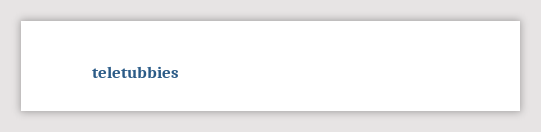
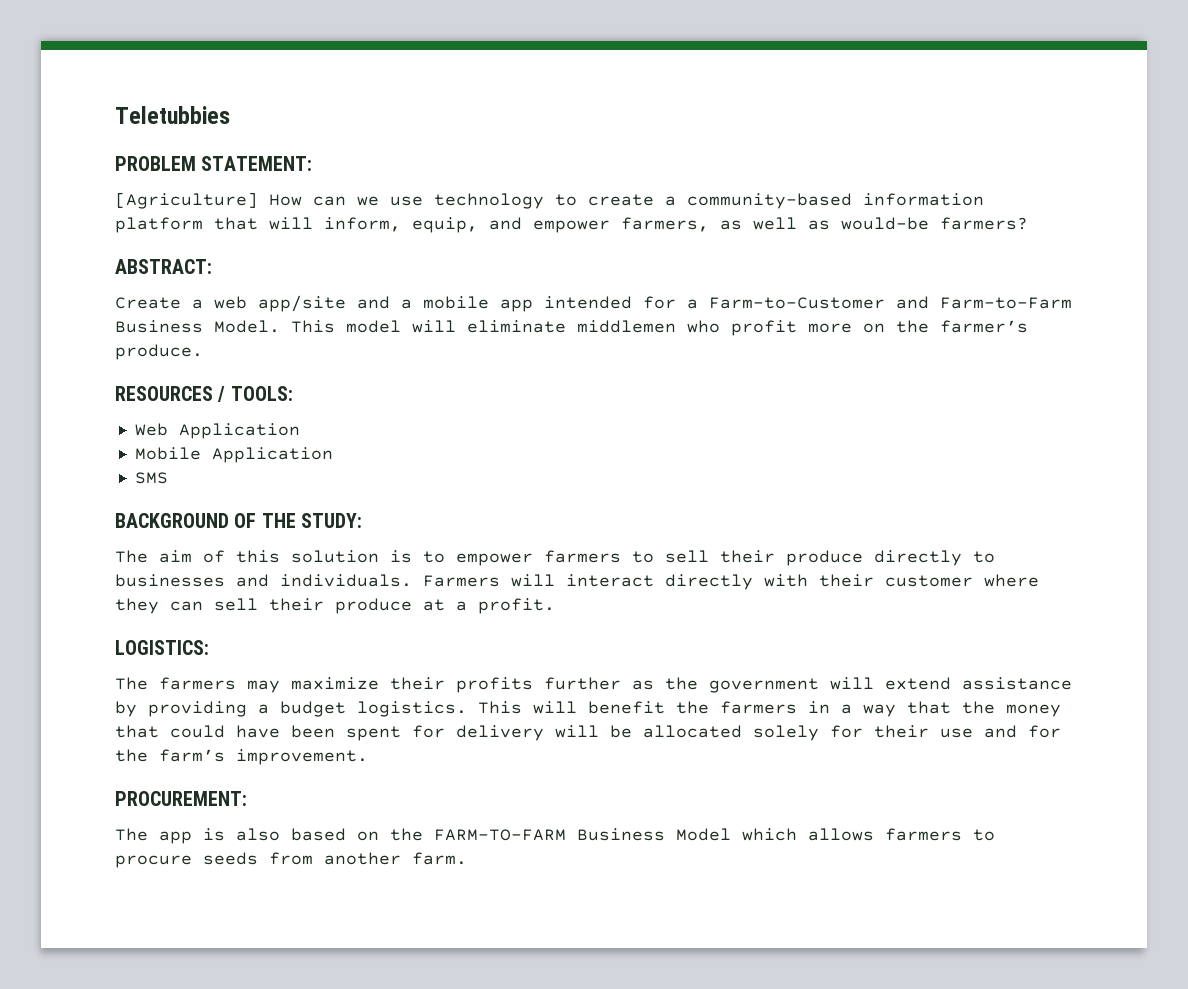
- teletubbies
+ Teletubbies
+ PROBLEM STATEMENT:
+ [Agriculture] How can we use technology to create a community-based information platform that will inform, equip, and empower farmers, as well as would-be farmers?
+ ABSTRACT:
+ Create a web app/site and a mobile app intended for a Farm-to-Customer and Farm-to-Farm Business Model. This model will eliminate middlemen who profit more on the farmer’s produce.
+ RESOURCES / TOOLS:
+ Web Application
+ Mobile Application
+ SMS
+ BACKGROUND OF THE STUDY:
+ The aim of this solution is to empower farmers to sell their produce directly to businesses and individuals. Farmers will interact directly with their customer where they can sell their produce at a profit.
+ LOGISTICS:
+ The farmers may maximize their profits further as the government will extend assistance by providing a budget logistics. This will benefit the farmers in a way that the money that could have been spent for delivery will be allocated solely for their use and for the farm’s improvement.
+ PROCUREMENT:
+ The app is also based on the FARM-TO-FARM Business Model which allows farmers to procure seeds from another farm.

